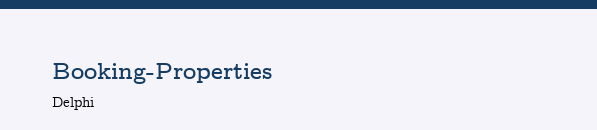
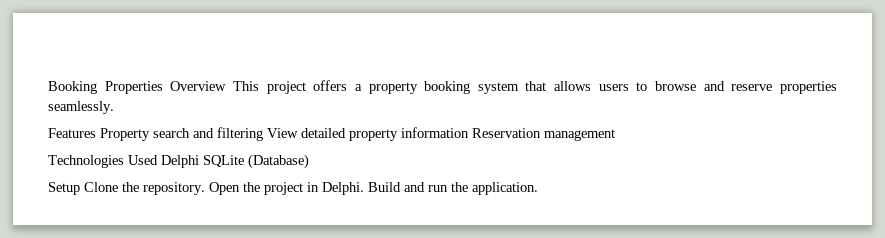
- Booking-Properties
- Delphi
+ Booking Properties Overview This project offers a property booking system that allows users to browse and reserve properties seamlessly.
+ Features Property search and filtering View detailed property information Reservation management
+ Technologies Used Delphi SQLite (Database)
+ Setup Clone the repository. Open the project in Delphi. Build and run the application.

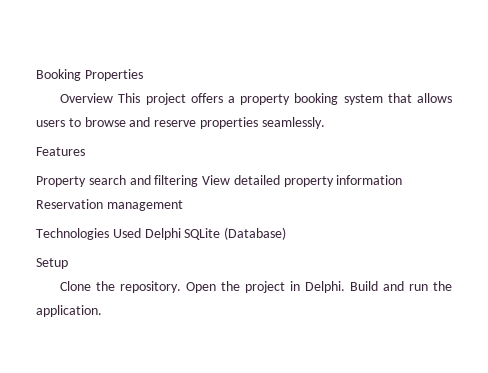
- Booking Properties Overview This project offers a property booking system that allows users to browse and reserve properties seamlessly.
+ Booking Properties
+ Overview This project offers a property booking system that allows users to browse and reserve properties seamlessly.
- Features Property search and filtering View detailed property information Reservation management
+ Features
+ Property search and filtering View detailed property information Reservation management
- Setup Clone the repository.
+ Setup
+ Clone the repository.

